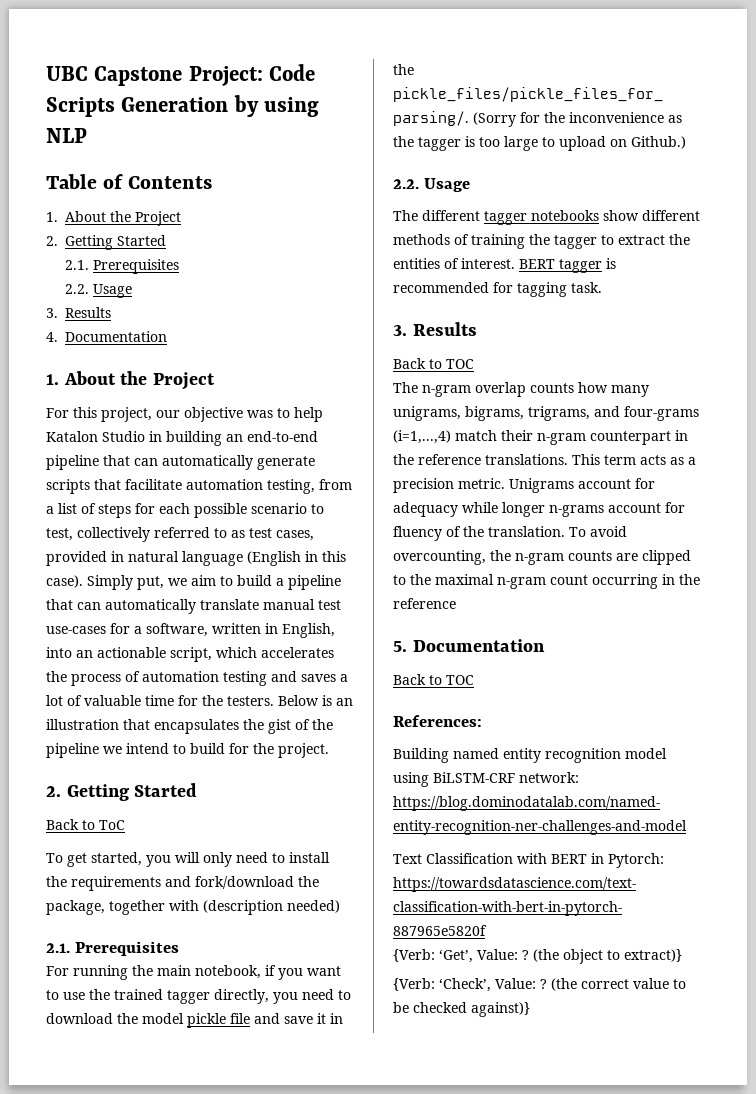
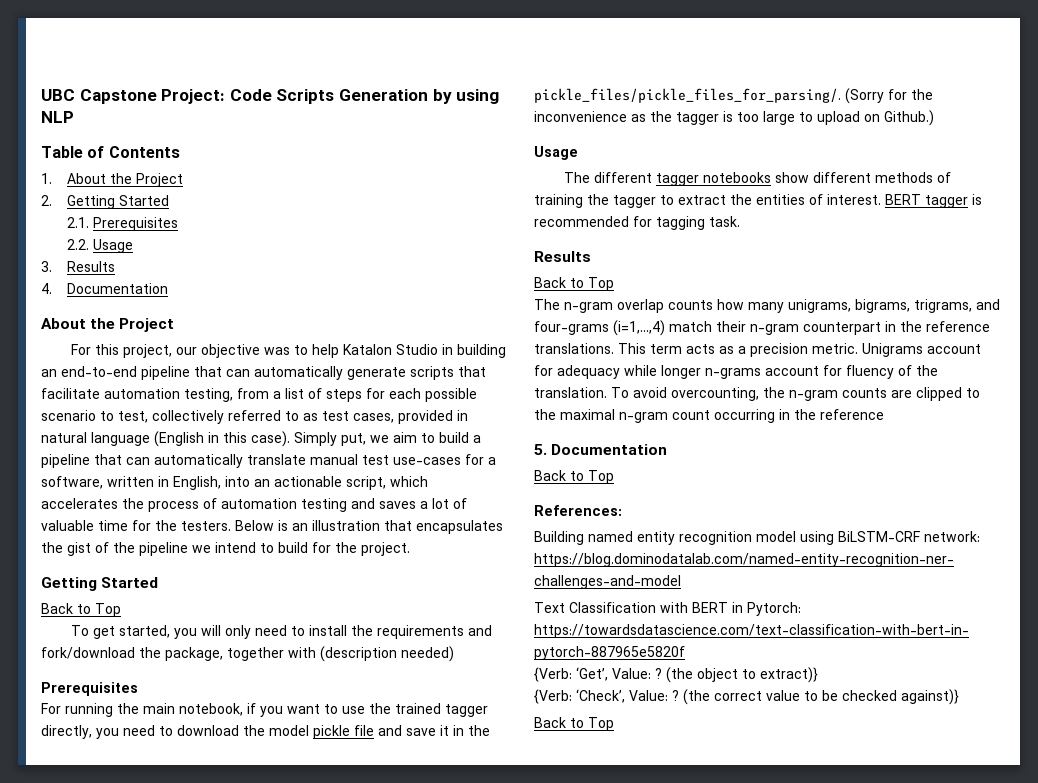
  4. Documentation
- 1. About the Project
+ About the Project
  Below is an illustration that encapsulates the gist of the pipeline we intend to build for the project.
- 2. Getting Started
- Back to ToC
+ Getting Started
+ Back to Top
  To get started, you will only need to install the requirements and fork/download the package, together with (description needed)
- 2.1. Prerequisites
+ Prerequisites
  (Sorry for the inconvenience as the tagger is too large to upload on Github.)
- 2.2. Usage
+ Usage
  BERT tagger is recommended for tagging task.
- 3. Results
- Back to TOC
+ Results
+ Back to Top
  5. Documentation
- Back to TOC
+ Back to Top
  (the correct value to be checked against)}
+ Back to Top

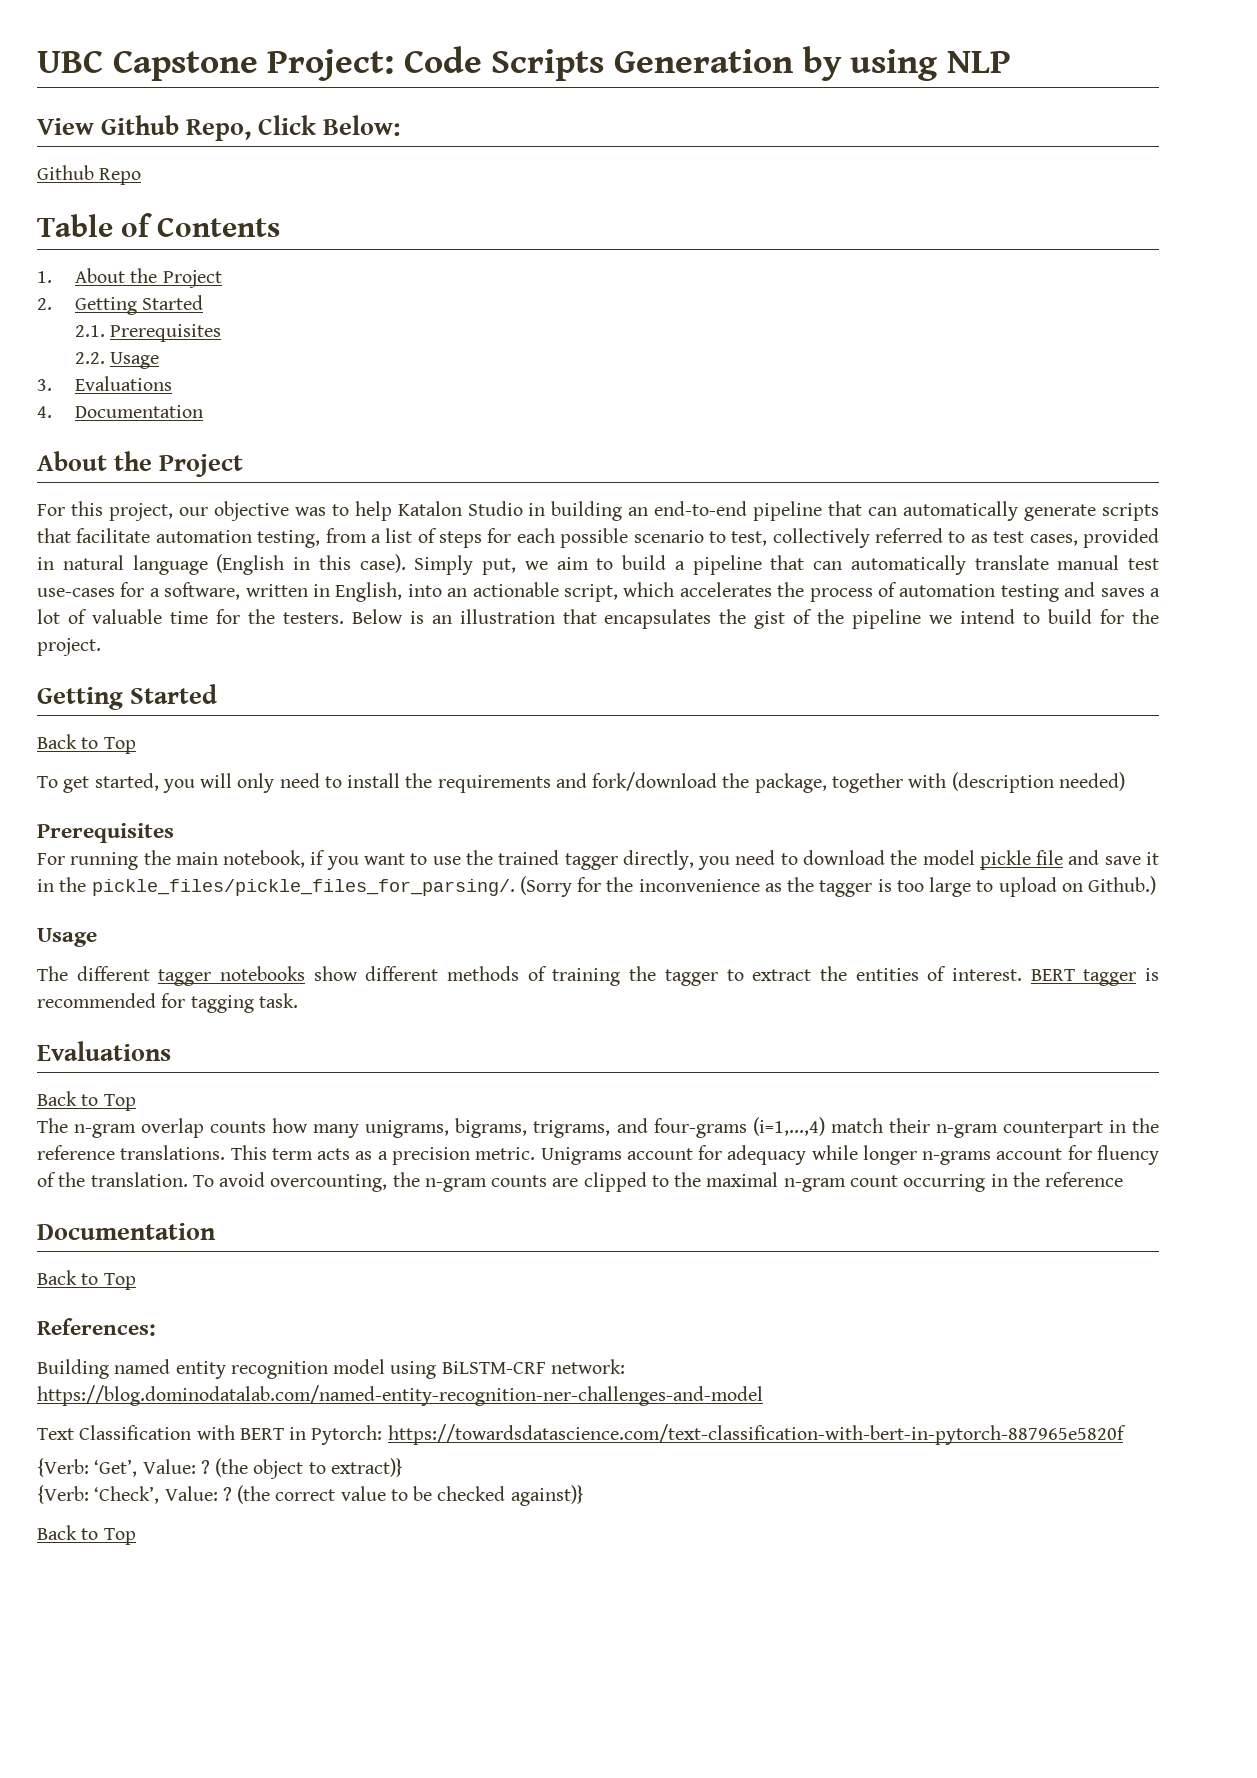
+ View Github Repo, Click Below:
+ Github Repo
- 3. Results
+ 3. Evaluations
  BERT tagger is recommended for tagging task.
- Results
+ Evaluations
  To avoid overcounting, the n-gram counts are clipped to the maximal n-gram count occurring in the reference
- 5. Documentation
+ Documentation

